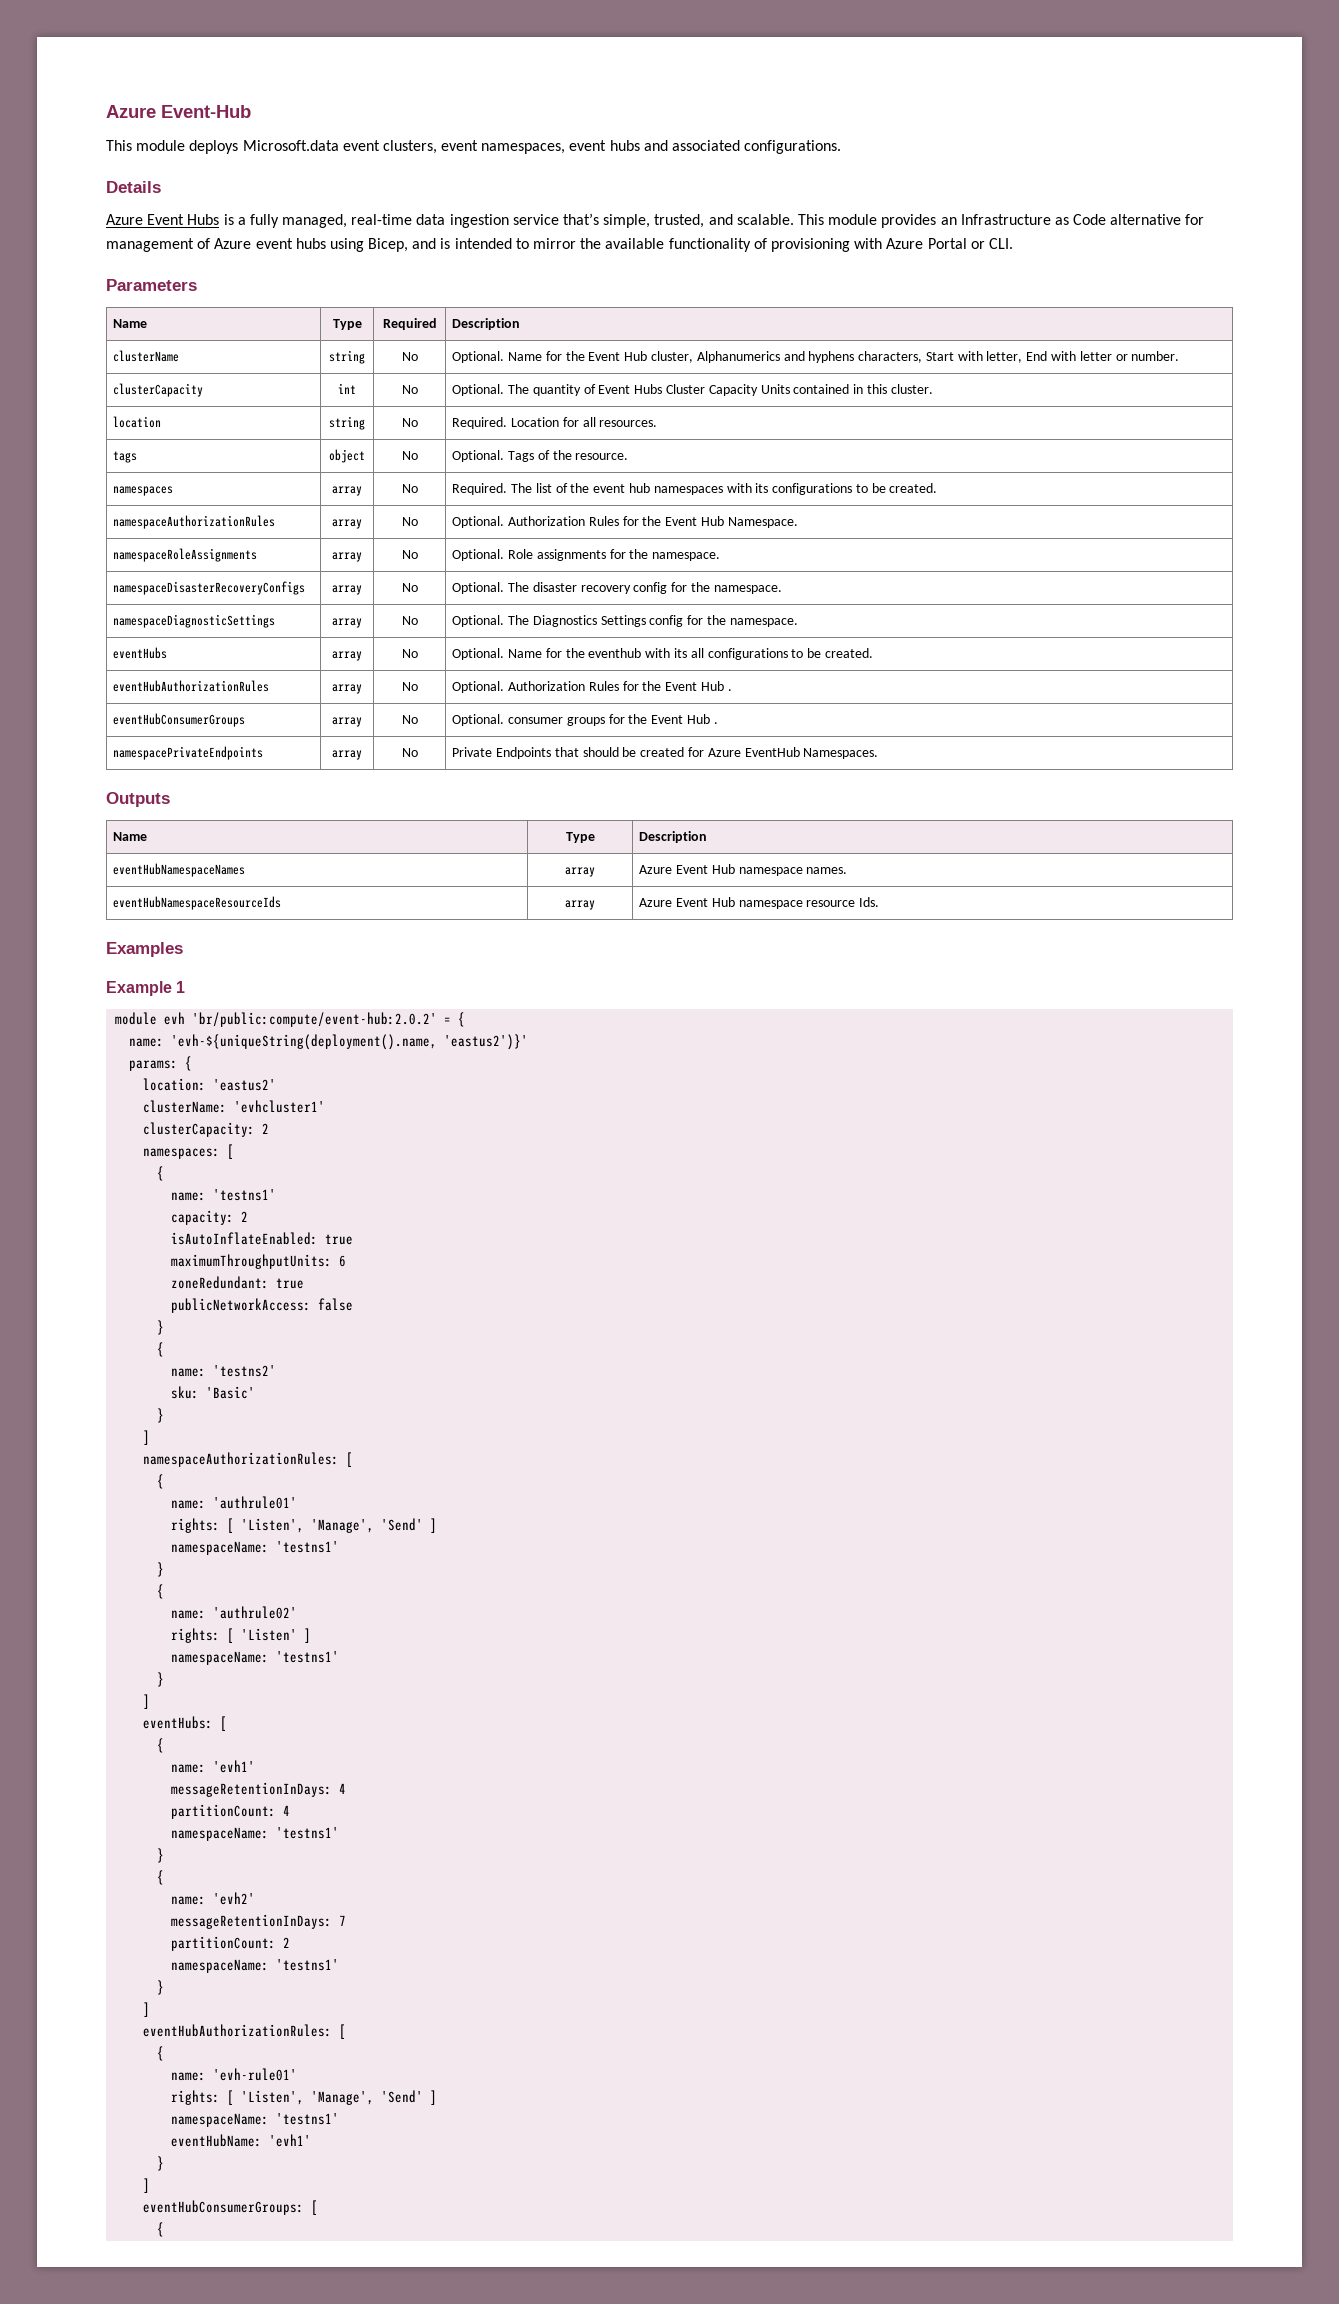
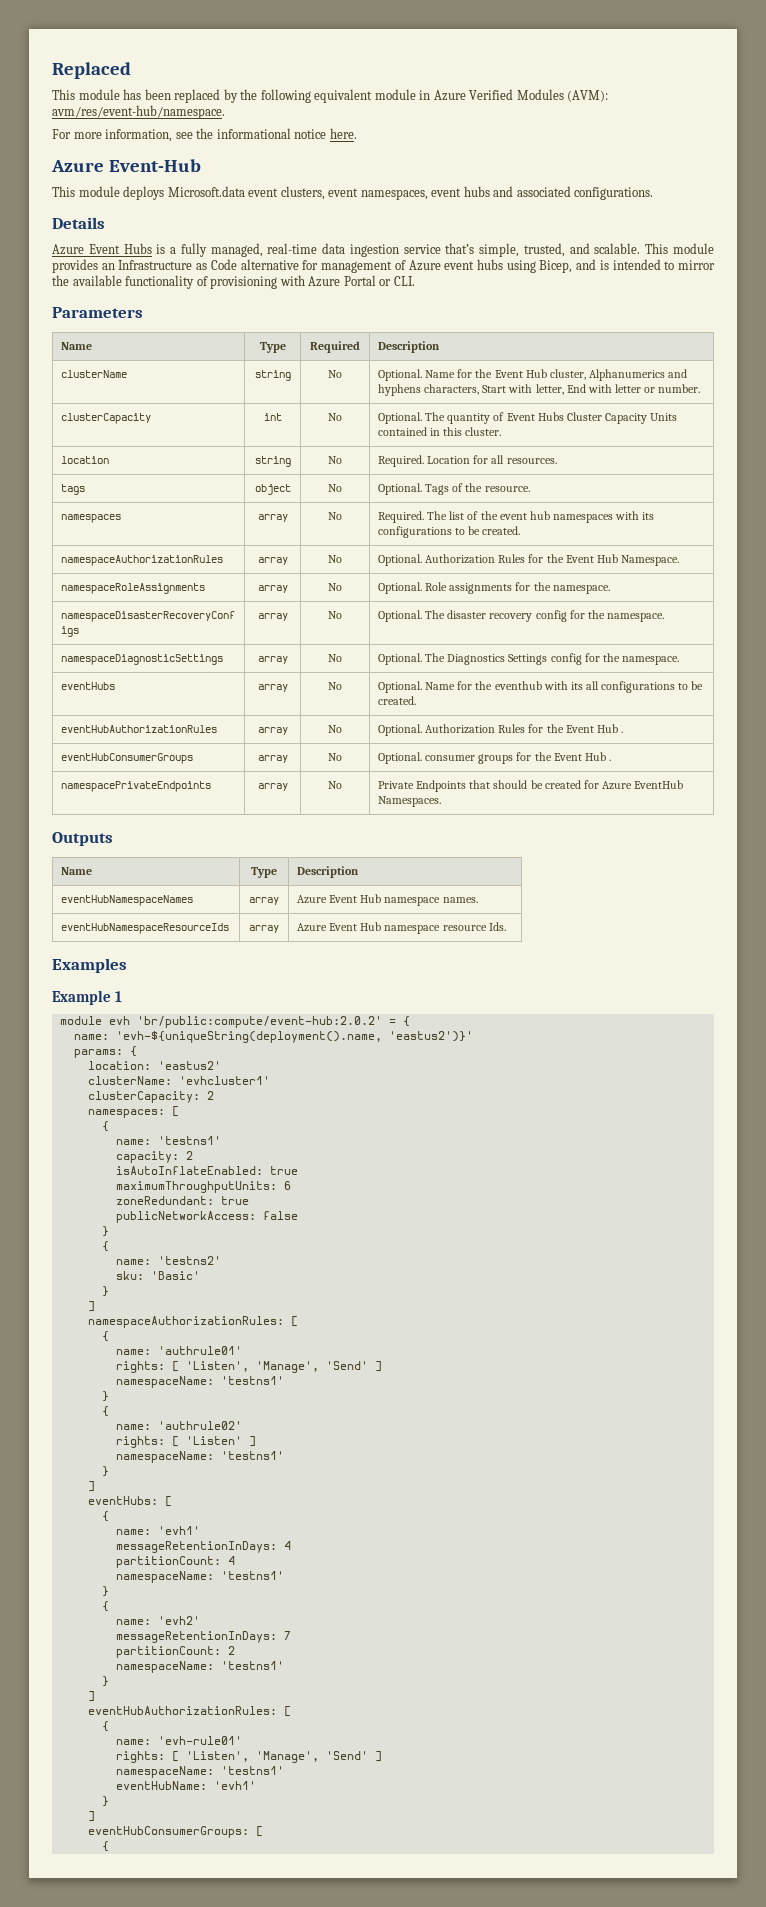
+ Replaced
+ This module has been replaced by the following equivalent module in Azure Verified Modules (AVM): avm/res/event-hub/namespace.
+ For more information, see the informational notice here.

